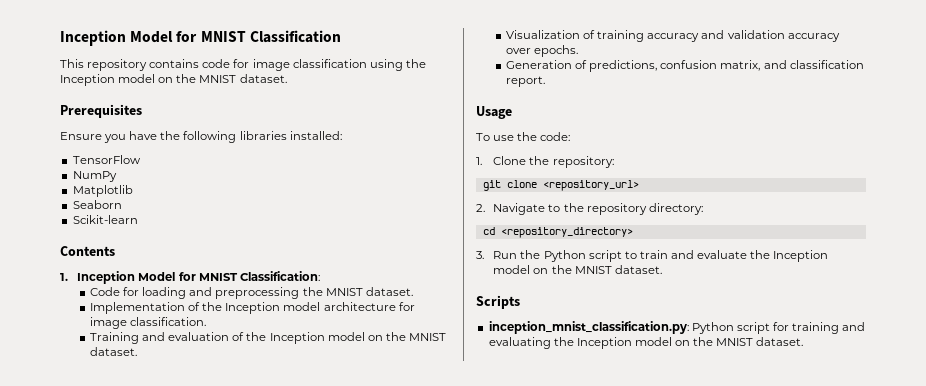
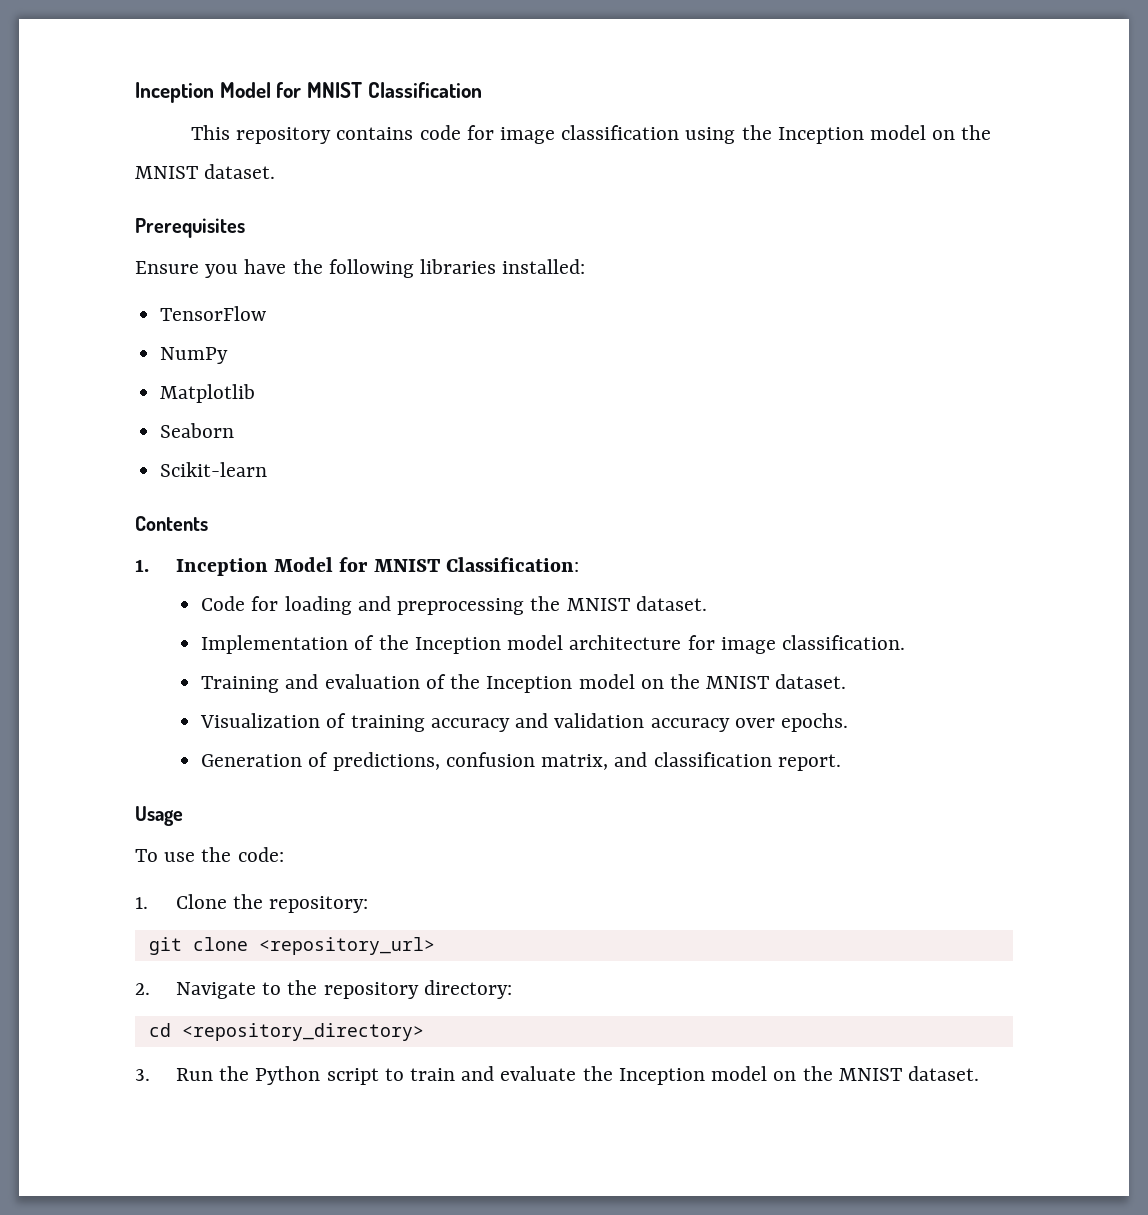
- Scripts
- inception_mnist_classification.py: Python script for training and evaluating the Inception model on the MNIST dataset.

